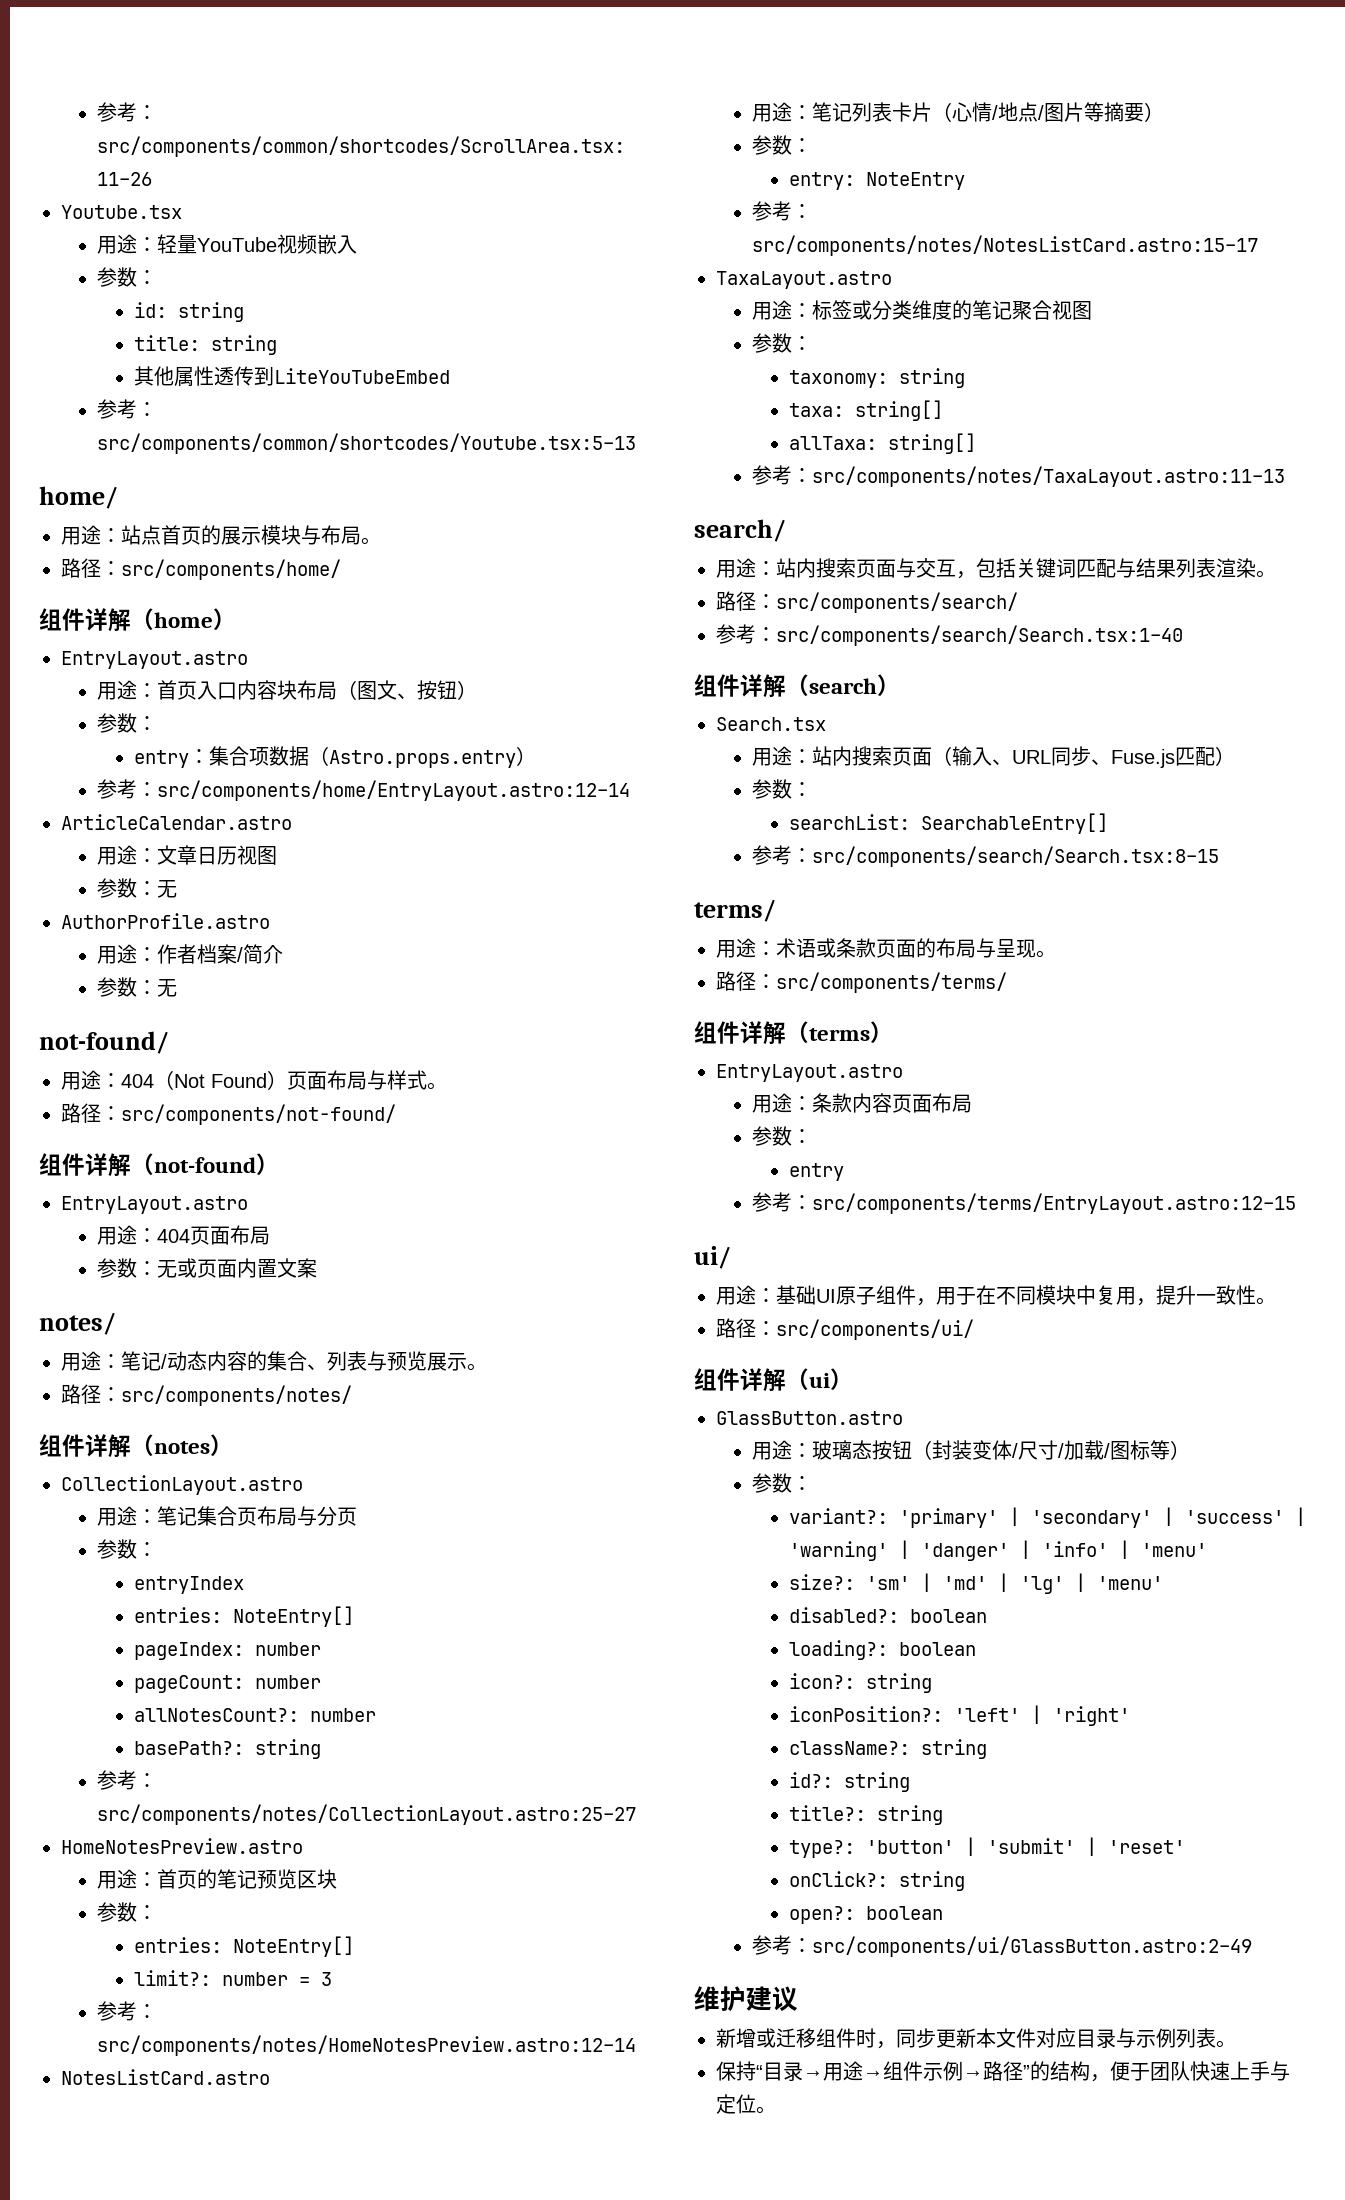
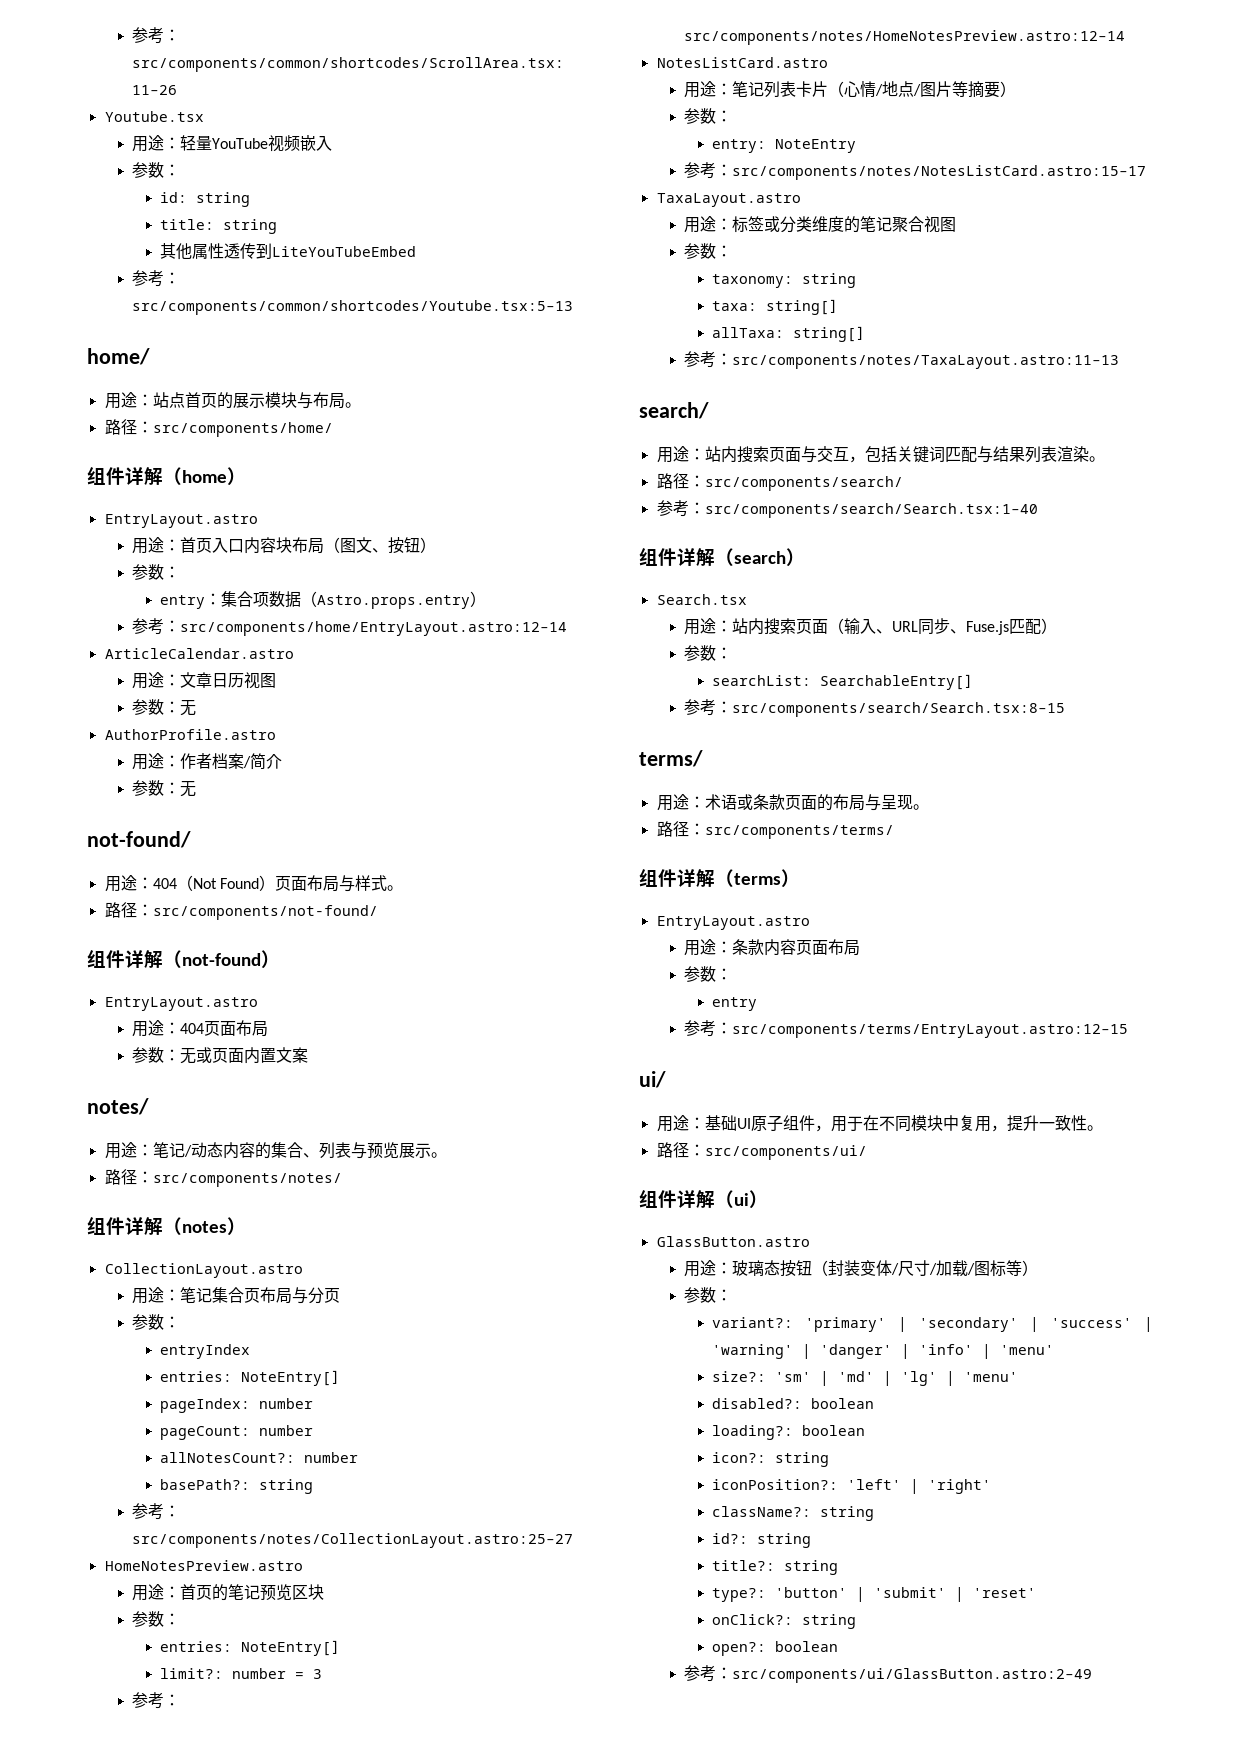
- 维护建议
- 新增或迁移组件时，同步更新本文件对应目录与示例列表。
- 保持“目录→用途→组件示例→路径”的结构，便于团队快速上手与定位。

